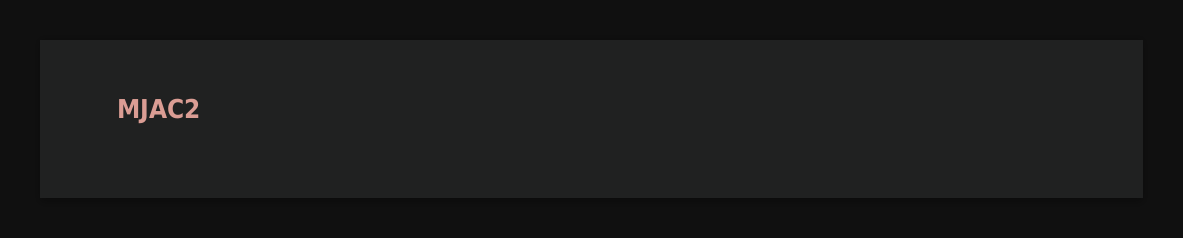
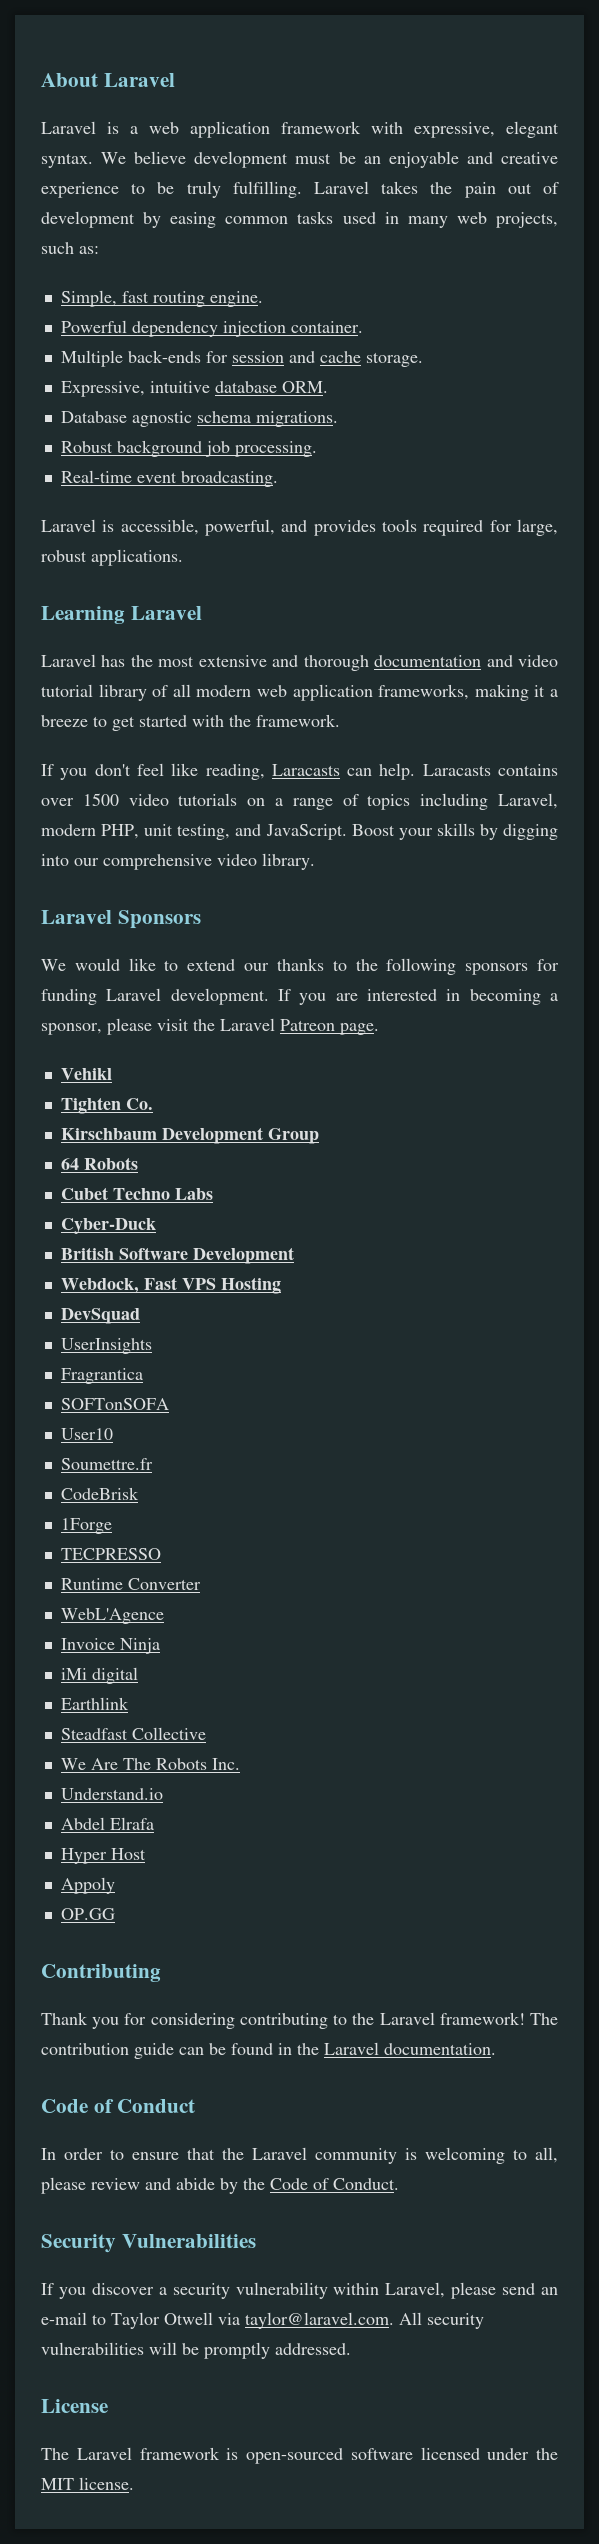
- MJAC2
+ About Laravel
+ Laravel is a web application framework with expressive, elegant syntax. We believe development must be an enjoyable and creative experience to be truly fulfilling. Laravel takes the pain out of development by easing common tasks used in many web projects, such as:
+ Simple, fast routing engine.
+ Powerful dependency injection container.
+ Multiple back-ends for session and cache storage.
+ Expressive, intuitive database ORM.
+ Database agnostic schema migrations.
+ Robust background job processing.
+ Real-time event broadcasting.
+ Laravel is accessible, powerful, and provides tools required for large, robust applications.
+ Learning Laravel
+ Laravel has the most extensive and thorough documentation and video tutorial library of all modern web application frameworks, making it a breeze to get started with the framework.
+ If you don't feel like reading, Laracasts can help. Laracasts contains over 1500 video tutorials on a range of topics including Laravel, modern PHP, unit testing, and JavaScript. Boost your skills by digging into our comprehensive video library.
+ Laravel Sponsors
+ We would like to extend our thanks to the following sponsors for funding Laravel development. If you are interested in becoming a sponsor, please visit the Laravel Patreon page.
+ Vehikl
+ Tighten Co.
+ Kirschbaum Development Group
+ 64 Robots
+ Cubet Techno Labs
+ Cyber-Duck
+ British Software Development
+ Webdock, Fast VPS Hosting
+ DevSquad
+ UserInsights
+ Fragrantica
+ SOFTonSOFA
+ User10
+ Soumettre.fr
+ CodeBrisk
+ 1Forge
+ TECPRESSO
+ Runtime Converter
+ WebL'Agence
+ Invoice Ninja
+ iMi digital
+ Earthlink
+ Steadfast Collective
+ We Are The Robots Inc.
+ Understand.io
+ Abdel Elrafa
+ Hyper Host
+ Appoly
+ OP.GG
+ Contributing
+ Thank you for considering contributing to the Laravel framework! The contribution guide can be found in the Laravel documentation.
+ Code of Conduct
+ In order to ensure that the Laravel community is welcoming to all, please review and abide by the Code of Conduct.
+ Security Vulnerabilities
+ If you discover a security vulnerability within Laravel, please send an e-mail to Taylor Otwell via taylor@laravel.com. All security vulnerabilities will be promptly addressed.
+ License
+ The Laravel framework is open-sourced software licensed under the MIT license.

